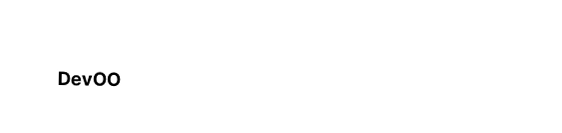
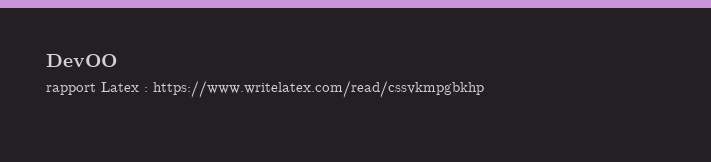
+ rapport Latex : https://www.writelatex.com/read/cssvkmpgbkhp

